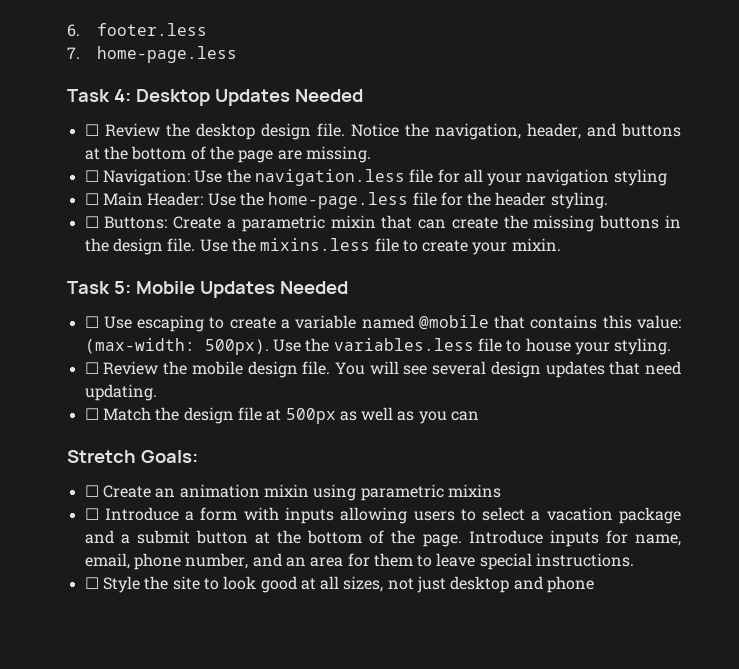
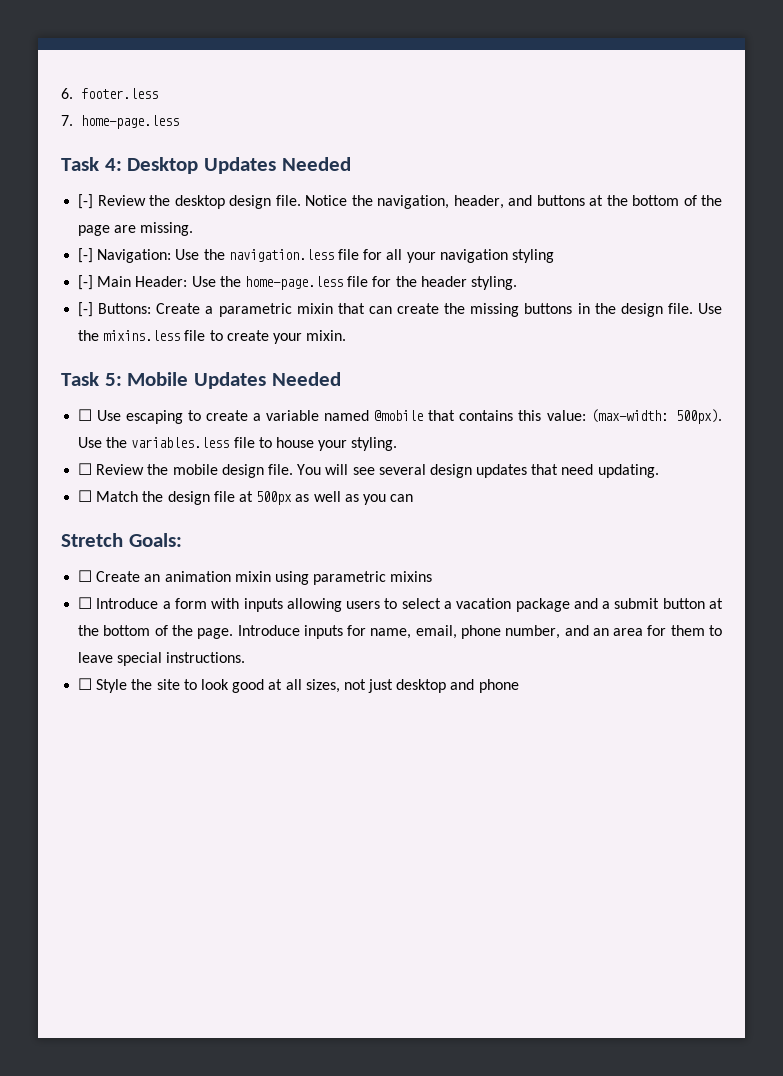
- ☐ Review the desktop design file.
+ [-] Review the desktop design file.
- ☐ Navigation: Use the navigation.less file for all your navigation styling
+ [-] Navigation: Use the navigation.less file for all your navigation styling
- ☐ Main Header: Use the home-page.less file for the header styling.
+ [-] Main Header: Use the home-page.less file for the header styling.
- ☐ Buttons: Create a parametric mixin that can create the missing buttons in the design file.
+ [-] Buttons: Create a parametric mixin that can create the missing buttons in the design file.

